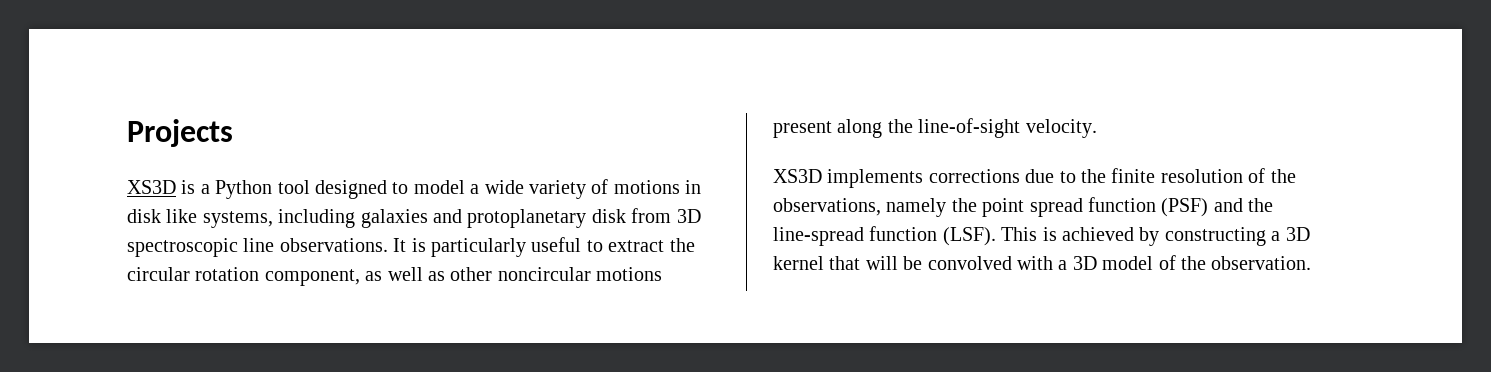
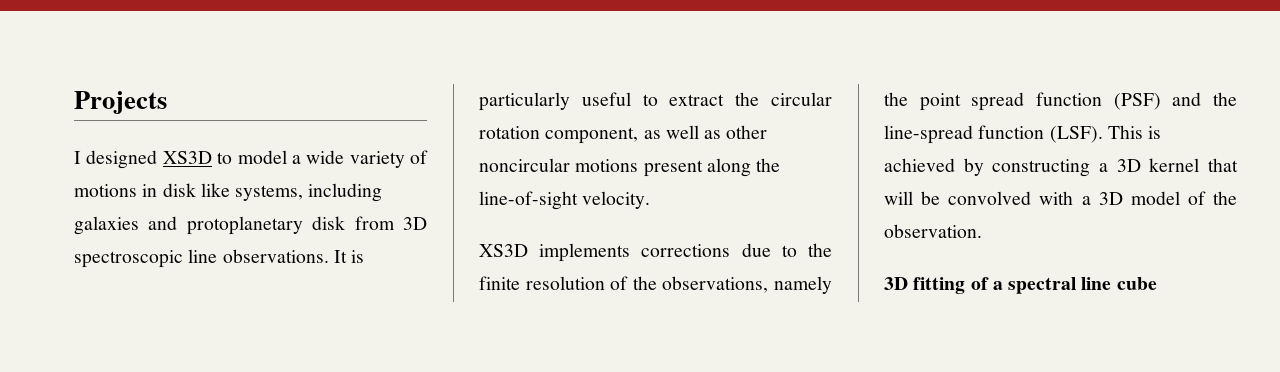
- XS3D is a Python tool designed to model a wide variety of motions in disk like systems, including galaxies and protoplanetary disk from 3D spectroscopic line observations.
+ I designed XS3D to model a wide variety of motions in disk like systems, including galaxies and protoplanetary disk from 3D spectroscopic line observations.
+ 3D fitting of a spectral line cube

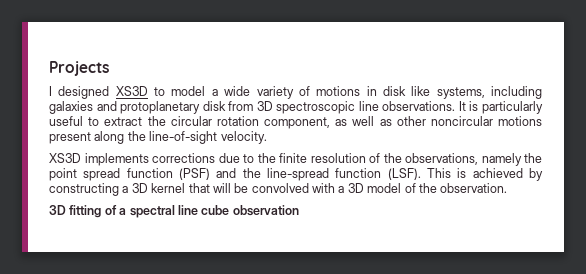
- 3D fitting of a spectral line cube
+ 3D fitting of a spectral line cube observation

